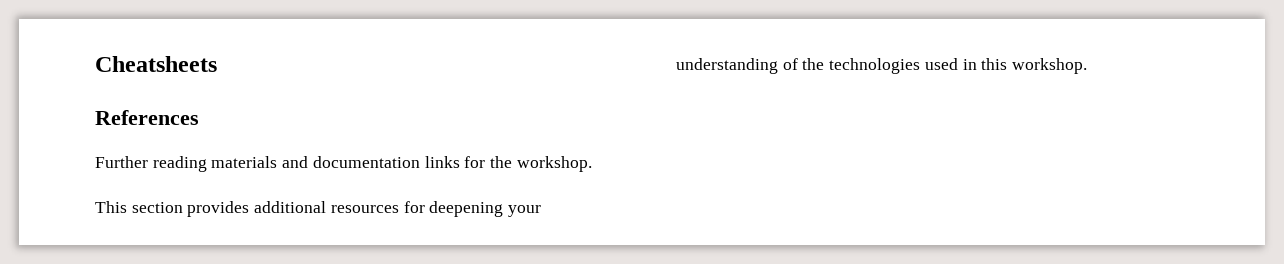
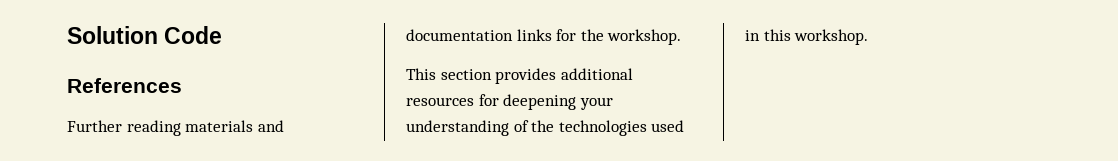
- Cheatsheets
+ Solution Code

